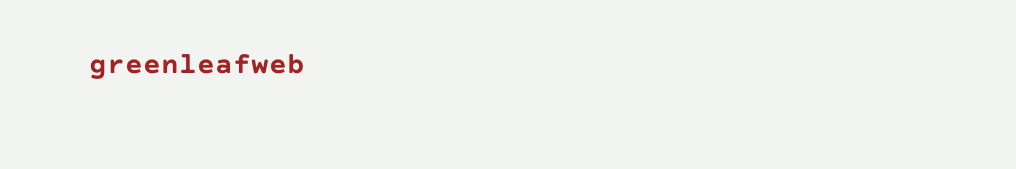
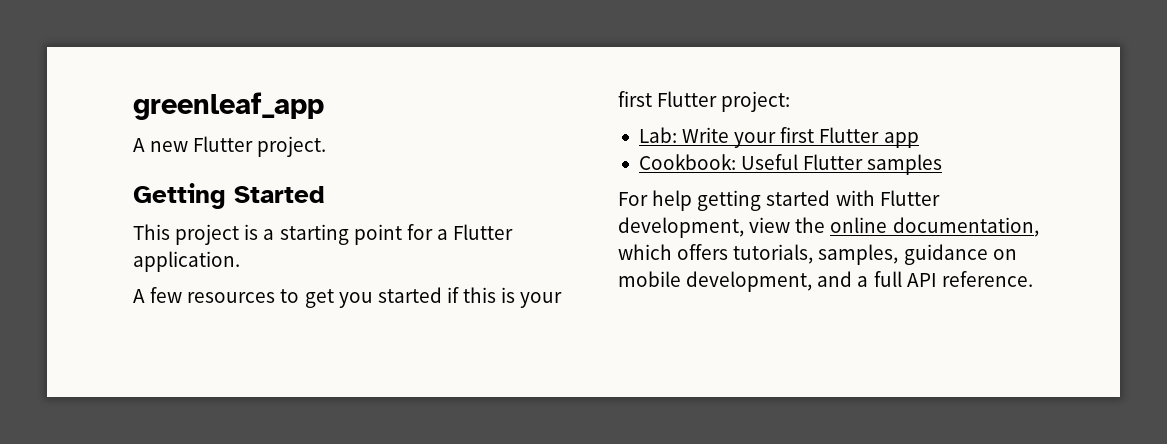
- greenleafweb
+ greenleaf_app
+ A new Flutter project.
+ Getting Started
+ This project is a starting point for a Flutter application.
+ A few resources to get you started if this is your first Flutter project:
+ Lab: Write your first Flutter app
+ Cookbook: Useful Flutter samples
+ For help getting started with Flutter development, view the online documentation, which offers tutorials, samples, guidance on mobile development, and a full API reference.

